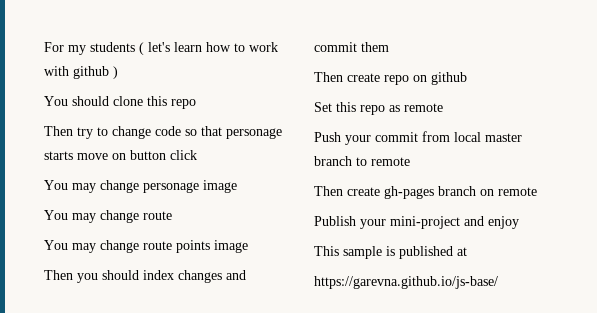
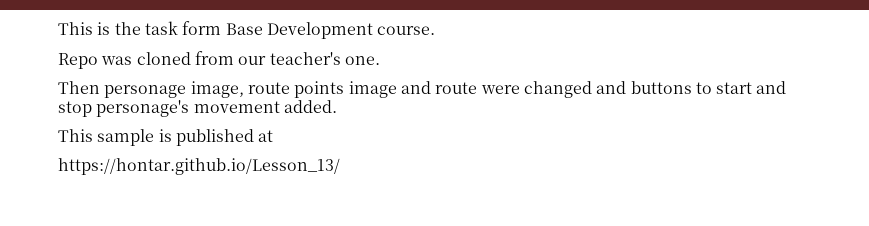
- For my students ( let's learn how to work with github )
- You should clone this repo
- Then try to change code so that personage starts move on button click
- You may change personage image
- You may change route
- You may change route points image
- Then you should index changes and commit them
- Then create repo on github
- Set this repo as remote
- Push your commit from local master branch to remote
- Then create gh-pages branch on remote
- Publish your mini-project and enjoy
+ This is the task form Base Development course.
+ Repo was cloned from our teacher's one.
+ Then personage image, route points image and route were changed and buttons to start and stop personage's movement added.
- https://garevna.github.io/js-base/
+ https://hontar.github.io/Lesson_13/

